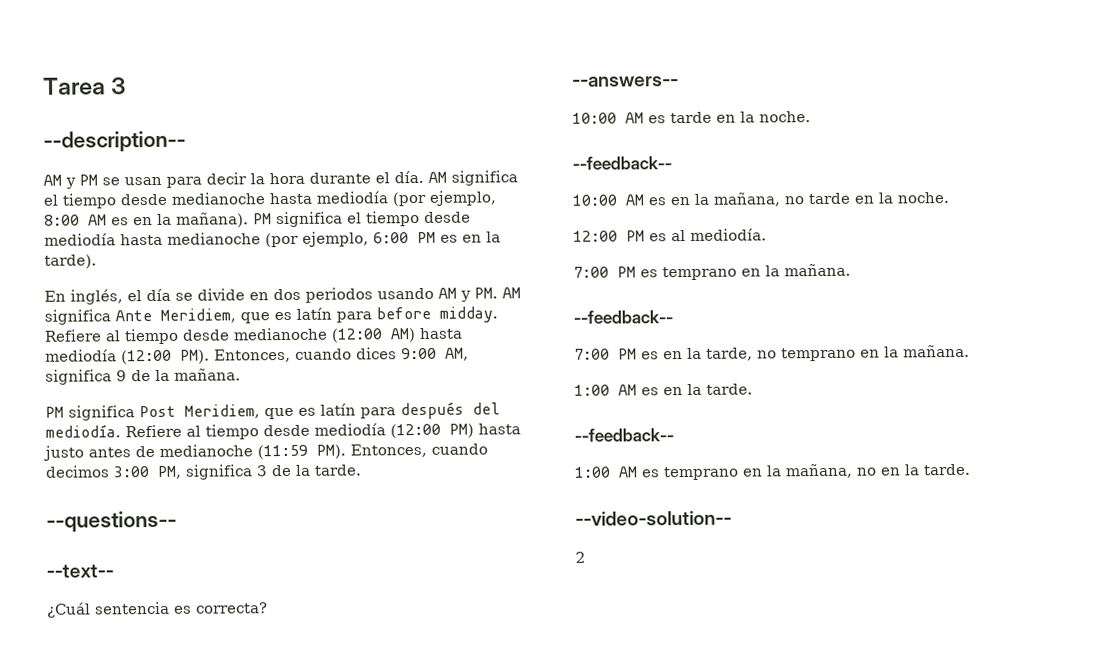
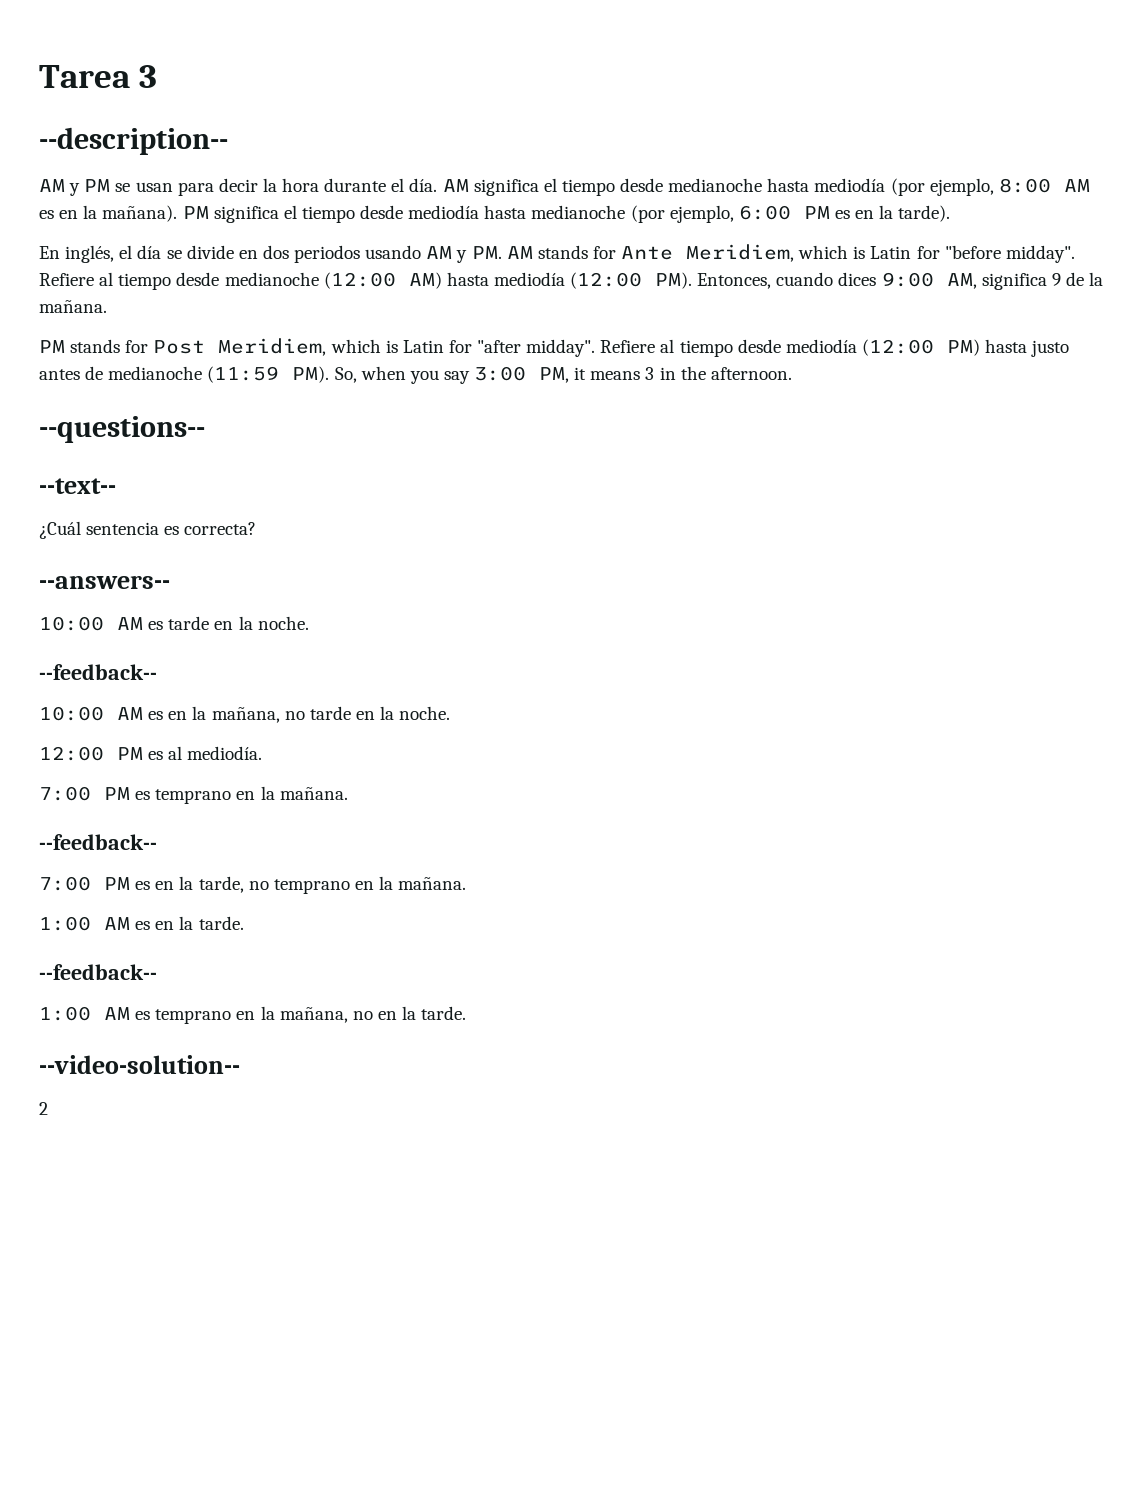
- En inglés, el día se divide en dos periodos usando AM y PM. AM significa Ante Meridiem, que es latín para before midday.
+ En inglés, el día se divide en dos periodos usando AM y PM. AM stands for Ante Meridiem, which is Latin for "before midday".
- PM significa Post Meridiem, que es latín para después del mediodía.
+ PM stands for Post Meridiem, which is Latin for "after midday".
- Refiere al tiempo desde mediodía (12:00 PM) hasta justo antes de medianoche (11:59 PM). Entonces, cuando decimos 3:00 PM, significa 3 de la tarde.
+ Refiere al tiempo desde mediodía (12:00 PM) hasta justo antes de medianoche (11:59 PM). So, when you say 3:00 PM, it means 3 in the afternoon.

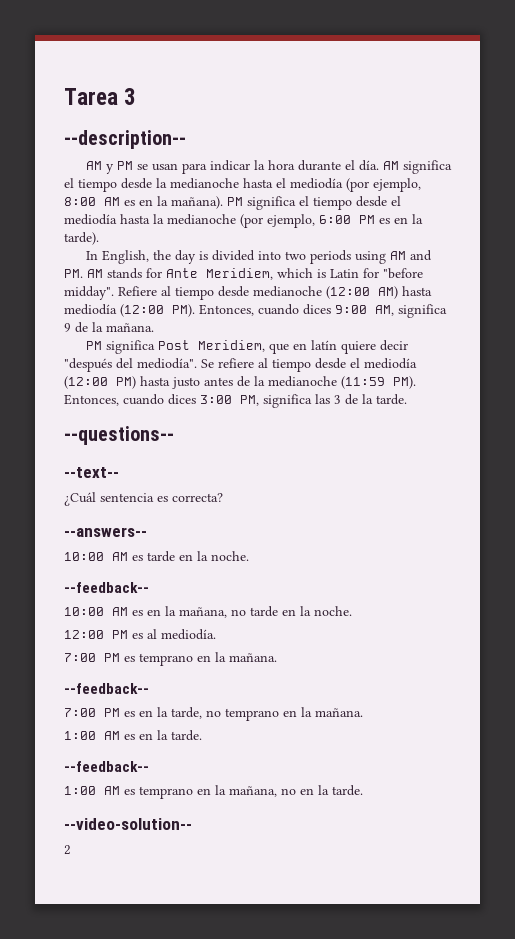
- AM y PM se usan para decir la hora durante el día.
+ AM y PM se usan para indicar la hora durante el día.
- AM significa el tiempo desde medianoche hasta mediodía (por ejemplo, 8:00 AM es en la mañana).
+ AM significa el tiempo desde la medianoche hasta el mediodía (por ejemplo, 8:00 AM es en la mañana).
- PM significa el tiempo desde mediodía hasta medianoche (por ejemplo, 6:00 PM es en la tarde).
+ PM significa el tiempo desde el mediodía hasta la medianoche (por ejemplo, 6:00 PM es en la tarde).
- En inglés, el día se divide en dos periodos usando AM y PM. AM stands for Ante Meridiem, which is Latin for "before midday".
+ In English, the day is divided into two periods using AM and PM. AM stands for Ante Meridiem, which is Latin for "before midday".
- PM stands for Post Meridiem, which is Latin for "after midday". Refiere al tiempo desde mediodía (12:00 PM) hasta justo antes de medianoche (11:59 PM). So, when you say 3:00 PM, it means 3 in the afternoon.
+ PM significa Post Meridiem, que en latín quiere decir "después del mediodía". Se refiere al tiempo desde el mediodía (12:00 PM) hasta justo antes de la medianoche (11:59 PM). Entonces, cuando dices 3:00 PM, significa las 3 de la tarde.

